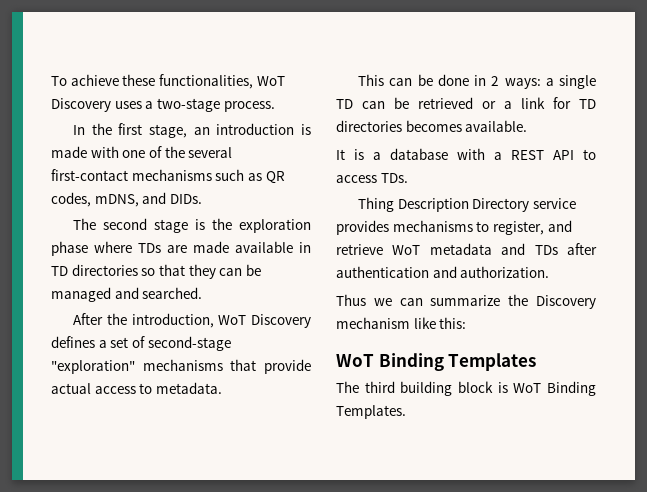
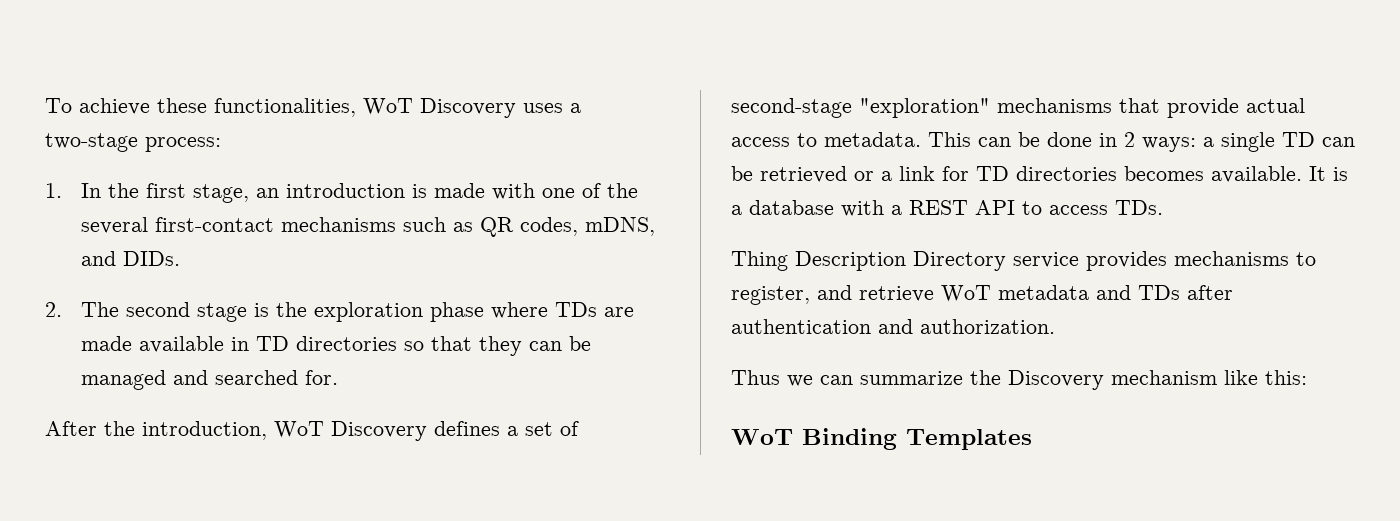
- To achieve these functionalities, WoT Discovery uses a two-stage process.
- In the first stage, an introduction is made with one of the several first-contact mechanisms such as QR codes, mDNS, and DIDs.
+ To achieve these functionalities, WoT Discovery uses a two-stage process:
+ 1. In the first stage, an introduction is made with one of the several first-contact mechanisms such as QR codes, mDNS, and DIDs.
- The second stage is the exploration phase where TDs are made available in TD directories so that they can be managed and searched.
+ 2. The second stage is the exploration phase where TDs are made available in TD directories so that they can be managed and searched for.
- After the introduction, WoT Discovery defines a set of second-stage "exploration" mechanisms that provide actual access to metadata.
- This can be done in 2 ways: a single TD can be retrieved or a link for TD directories becomes available.
- It is a database with a REST API to access TDs.
+ After the introduction, WoT Discovery defines a set of second-stage "exploration" mechanisms that provide actual access to metadata. This can be done in 2 ways: a single TD can be retrieved or a link for TD directories becomes available. It is a database with a REST API to access TDs.
- The third building block is WoT Binding Templates.

